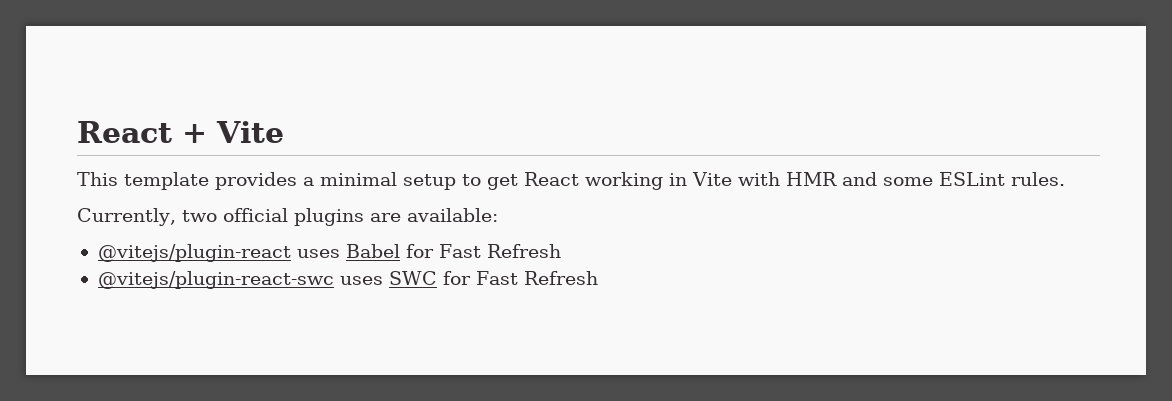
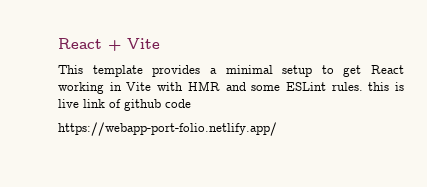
- This template provides a minimal setup to get React working in Vite with HMR and some ESLint rules.
- Currently, two official plugins are available:
- @vitejs/plugin-react uses Babel for Fast Refresh
- @vitejs/plugin-react-swc uses SWC for Fast Refresh
+ This template provides a minimal setup to get React working in Vite with HMR and some ESLint rules. this is live link of github code
+ https://webapp-port-folio.netlify.app/

